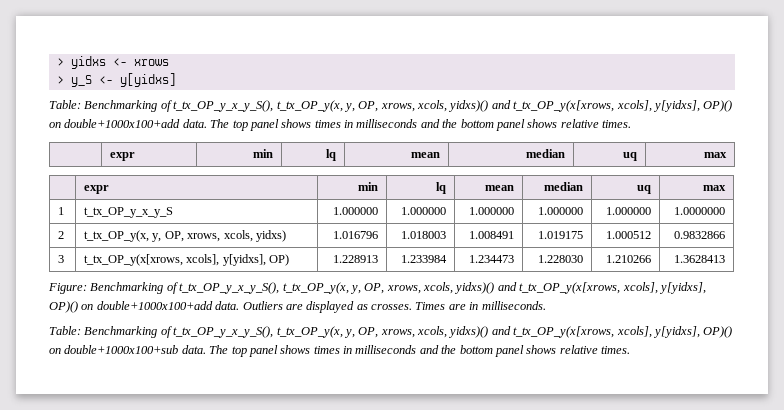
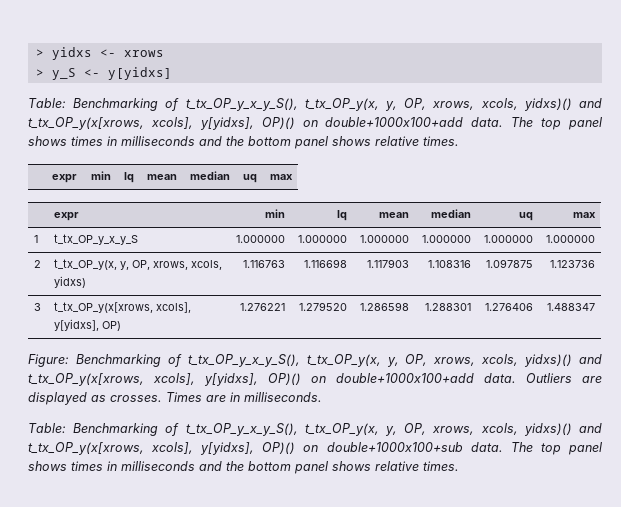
- 1 | t_tx_OP_y_x_y_S | 1.000000 | 1.000000 | 1.000000 | 1.000000 | 1.000000 | 1.0000000
+ 1 | t_tx_OP_y_x_y_S | 1.000000 | 1.000000 | 1.000000 | 1.000000 | 1.000000 | 1.000000
- 2 | t_tx_OP_y(x, y, OP, xrows, xcols, yidxs) | 1.016796 | 1.018003 | 1.008491 | 1.019175 | 1.000512 | 0.9832866
+ 2 | t_tx_OP_y(x, y, OP, xrows, xcols, yidxs) | 1.116763 | 1.116698 | 1.117903 | 1.108316 | 1.097875 | 1.123736
- 3 | t_tx_OP_y(x[xrows, xcols], y[yidxs], OP) | 1.228913 | 1.233984 | 1.234473 | 1.228030 | 1.210266 | 1.3628413
+ 3 | t_tx_OP_y(x[xrows, xcols], y[yidxs], OP) | 1.276221 | 1.279520 | 1.286598 | 1.288301 | 1.276406 | 1.488347

